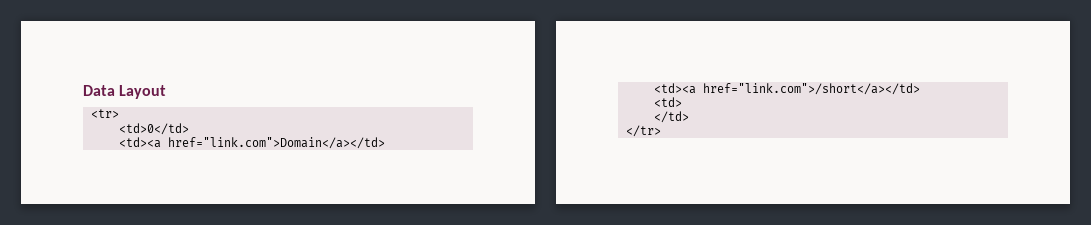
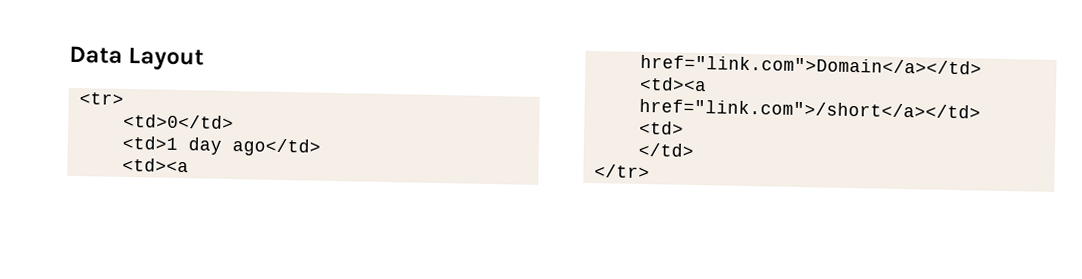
+ <td>1 day ago</td>

